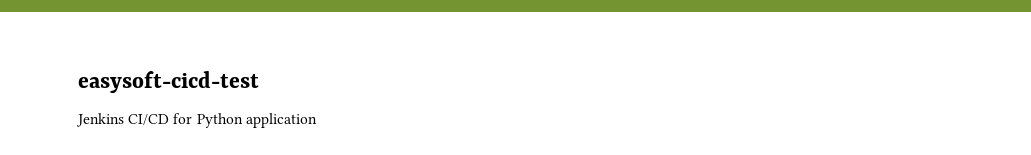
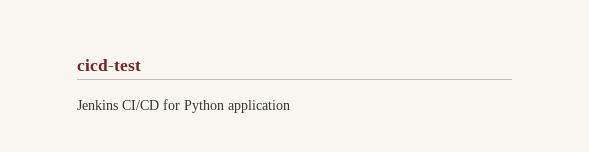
- easysoft-cicd-test
+ cicd-test

